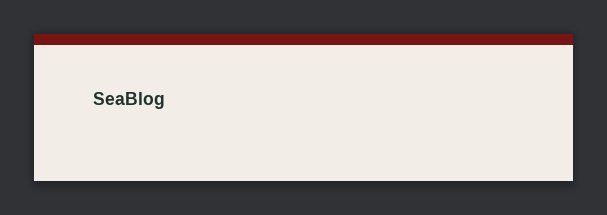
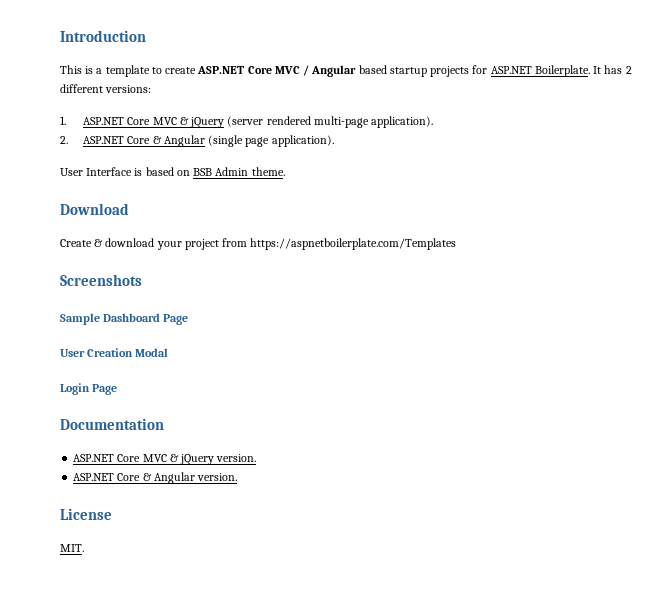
- SeaBlog
+ Introduction
+ This is a template to create ASP.NET Core MVC / Angular based startup projects for ASP.NET Boilerplate. It has 2 different versions:
+ 1. ASP.NET Core MVC & jQuery (server rendered multi-page application).
+ 2. ASP.NET Core & Angular (single page application).
+ User Interface is based on BSB Admin theme.
+ Download
+ Create & download your project from https://aspnetboilerplate.com/Templates
+ Screenshots
+ Sample Dashboard Page
+ User Creation Modal
+ Login Page
+ Documentation
+ ASP.NET Core MVC & jQuery version.
+ ASP.NET Core & Angular version.
+ License
+ MIT.

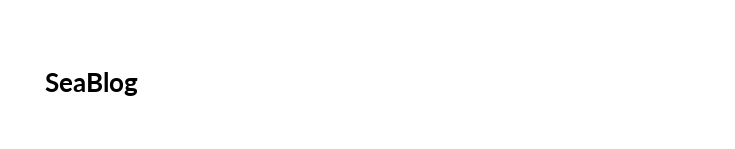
- Introduction
- This is a template to create ASP.NET Core MVC / Angular based startup projects for ASP.NET Boilerplate. It has 2 different versions:
- 1. ASP.NET Core MVC & jQuery (server rendered multi-page application).
- 2. ASP.NET Core & Angular (single page application).
- User Interface is based on BSB Admin theme.
- Download
- Create & download your project from https://aspnetboilerplate.com/Templates
- Screenshots
- Sample Dashboard Page
- User Creation Modal
- Login Page
- Documentation
- ASP.NET Core MVC & jQuery version.
- ASP.NET Core & Angular version.
- License
- MIT.
+ SeaBlog

